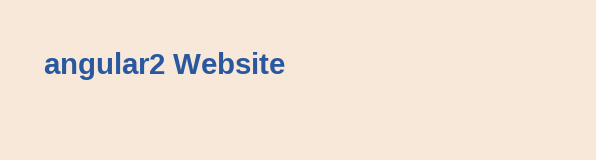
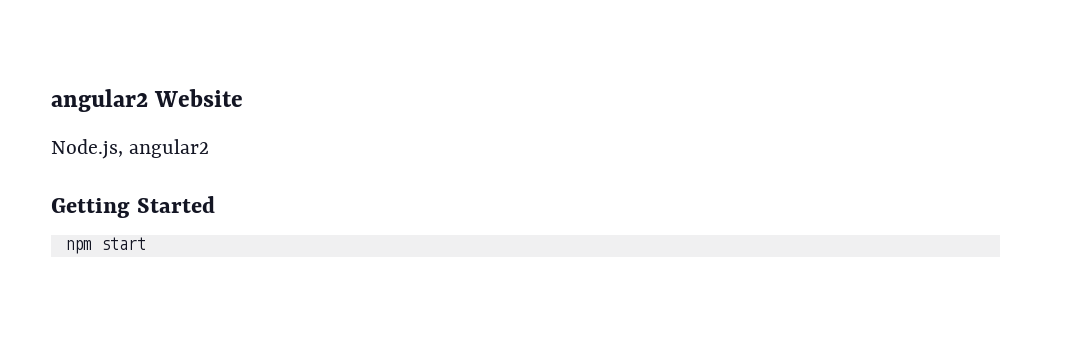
+ Node.js, angular2
+ Getting Started
+ npm start

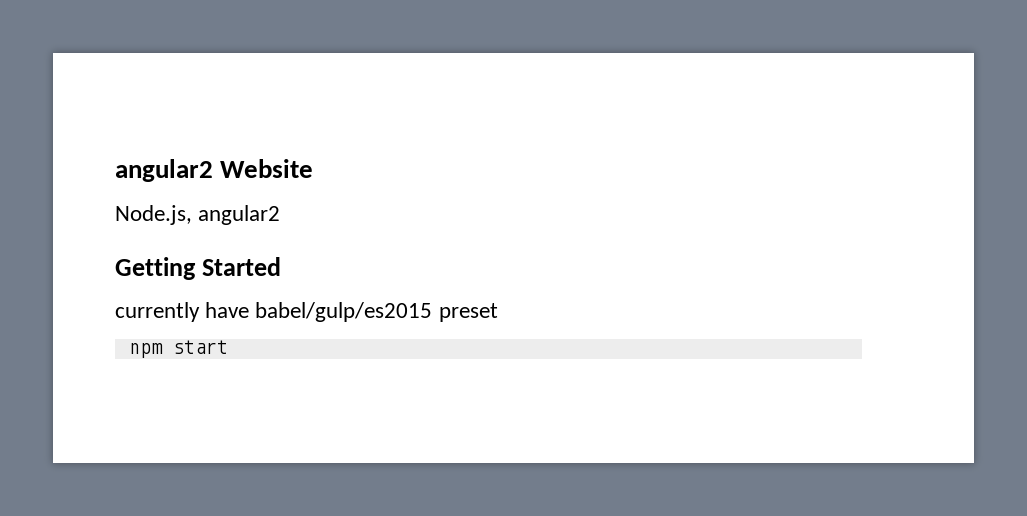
+ currently have babel/gulp/es2015 preset

